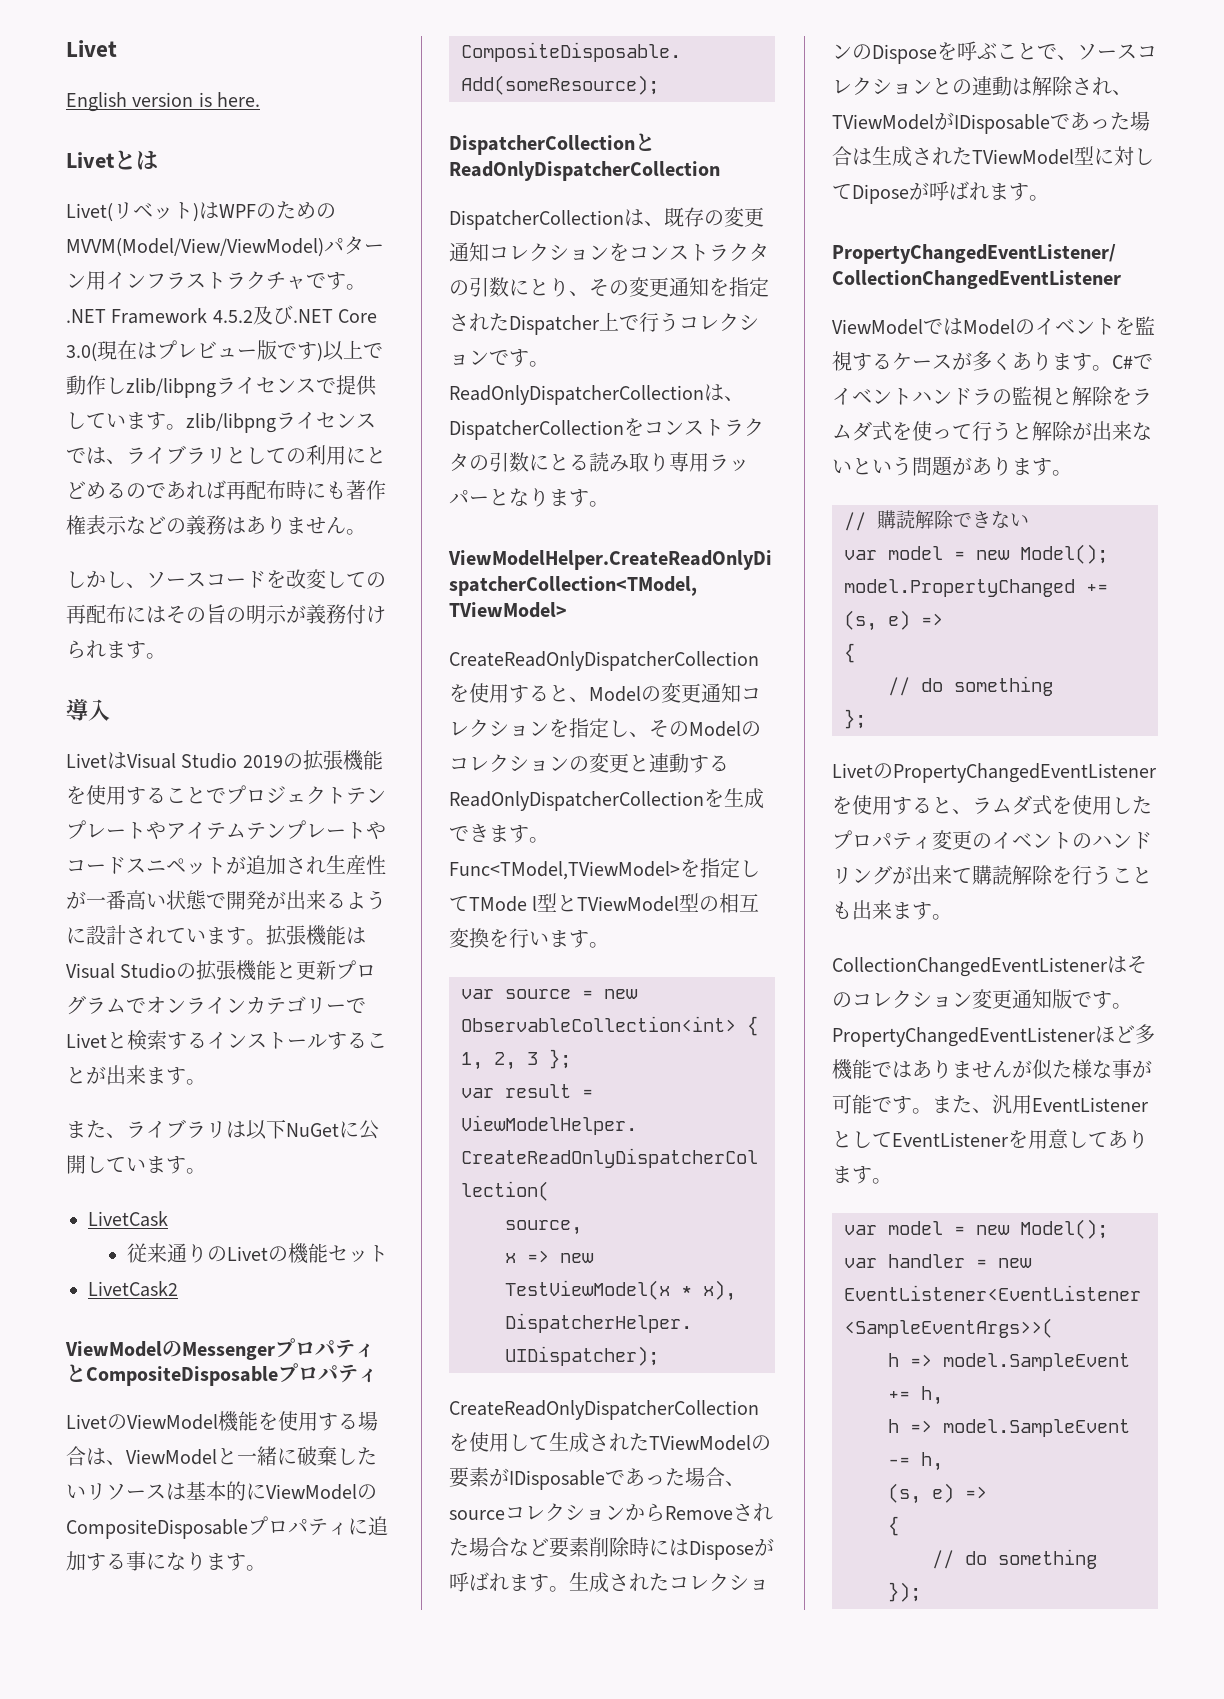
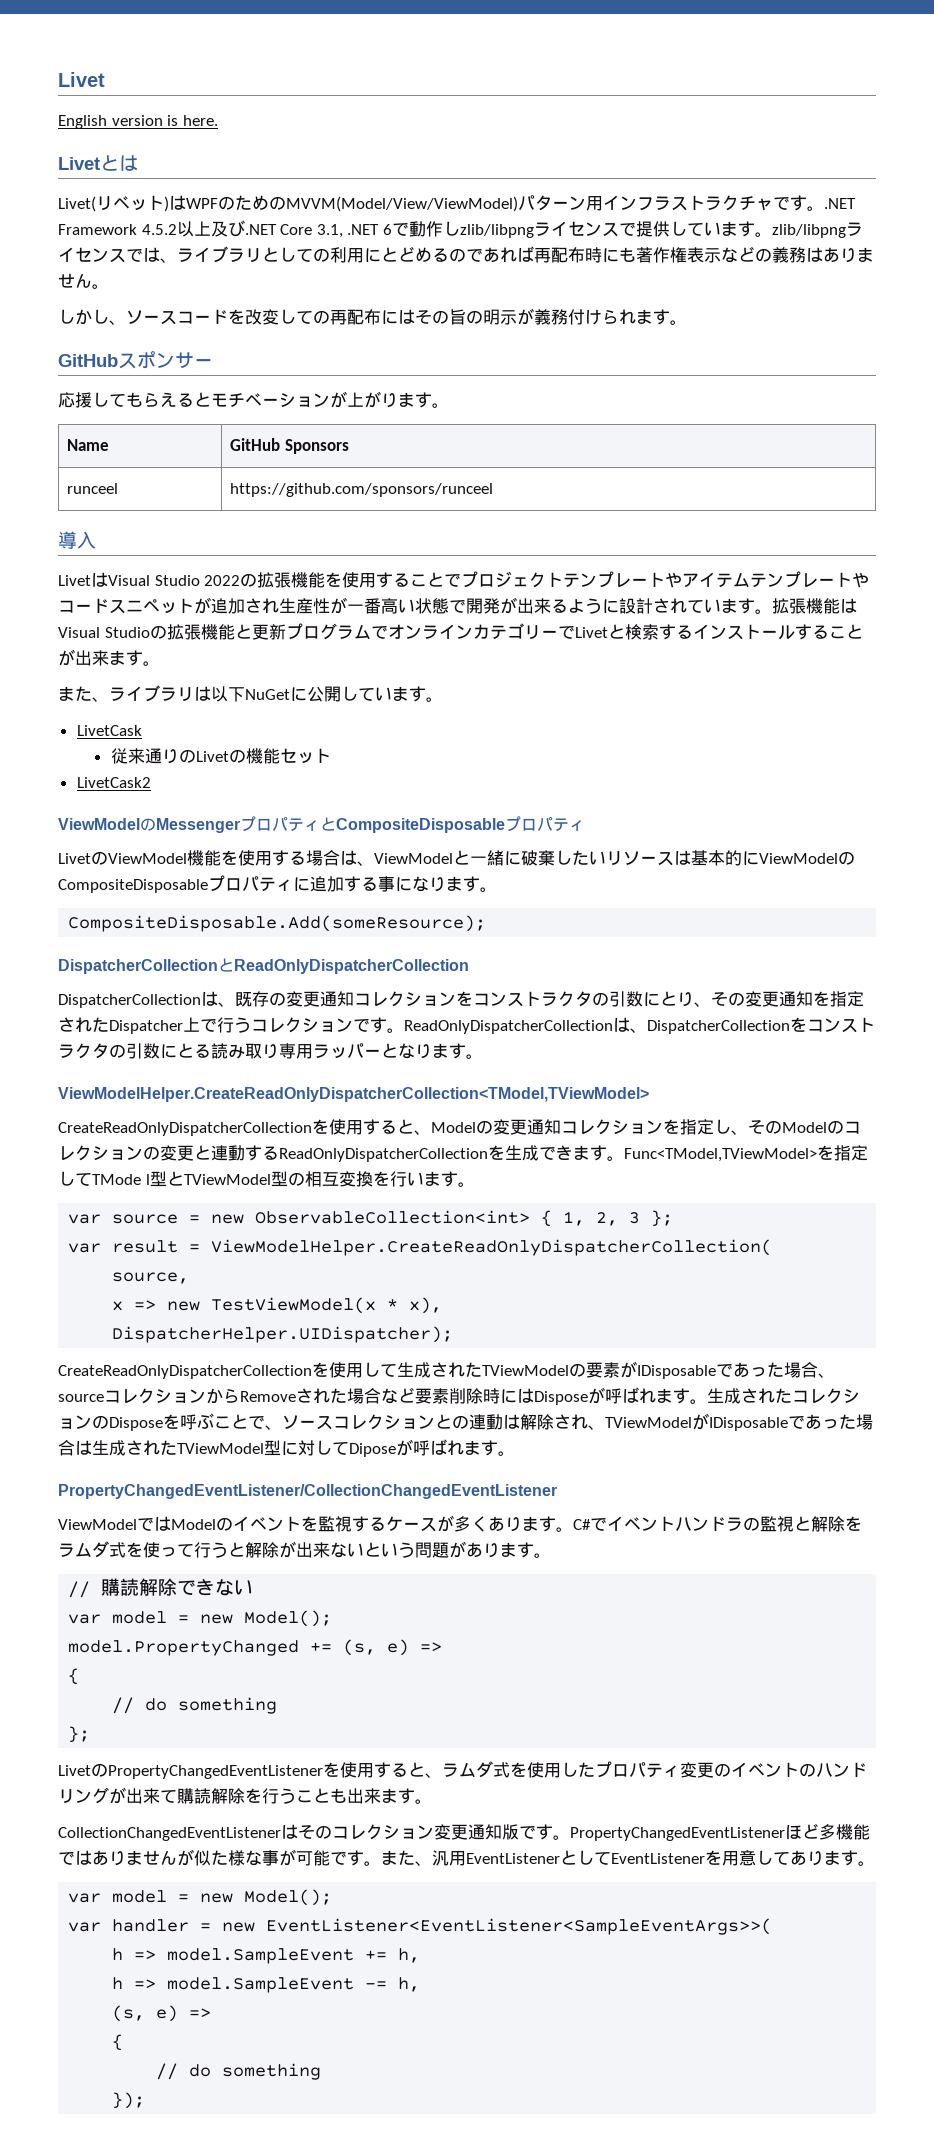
- Livet(リベット)はWPFのためのMVVM(Model/View/ViewModel)パターン用インフラストラクチャです。.NET Framework 4.5.2及び.NET Core 3.0(現在はプレビュー版です)以上で動作しzlib/libpngライセンスで提供しています。zlib/libpngライセンスでは、ライブラリとしての利用にとどめるのであれば再配布時にも著作権表示などの義務はありません。
+ Livet(リベット)はWPFのためのMVVM(Model/View/ViewModel)パターン用インフラストラクチャです。.NET Framework 4.5.2以上及び.NET Core 3.1, .NET 6で動作しzlib/libpngライセンスで提供しています。zlib/libpngライセンスでは、ライブラリとしての利用にとどめるのであれば再配布時にも著作権表示などの義務はありません。
+ GitHubスポンサー
+ 応援してもらえるとモチベーションが上がります。
+ Name | GitHub Sponsors
+ runceel | https://github.com/sponsors/runceel
- LivetはVisual Studio 2019の拡張機能を使用することでプロジェクトテンプレートやアイテムテンプレートやコードスニペットが追加され生産性が一番高い状態で開発が出来るように設計されています。
+ LivetはVisual Studio 2022の拡張機能を使用することでプロジェクトテンプレートやアイテムテンプレートやコードスニペットが追加され生産性が一番高い状態で開発が出来るように設計されています。

